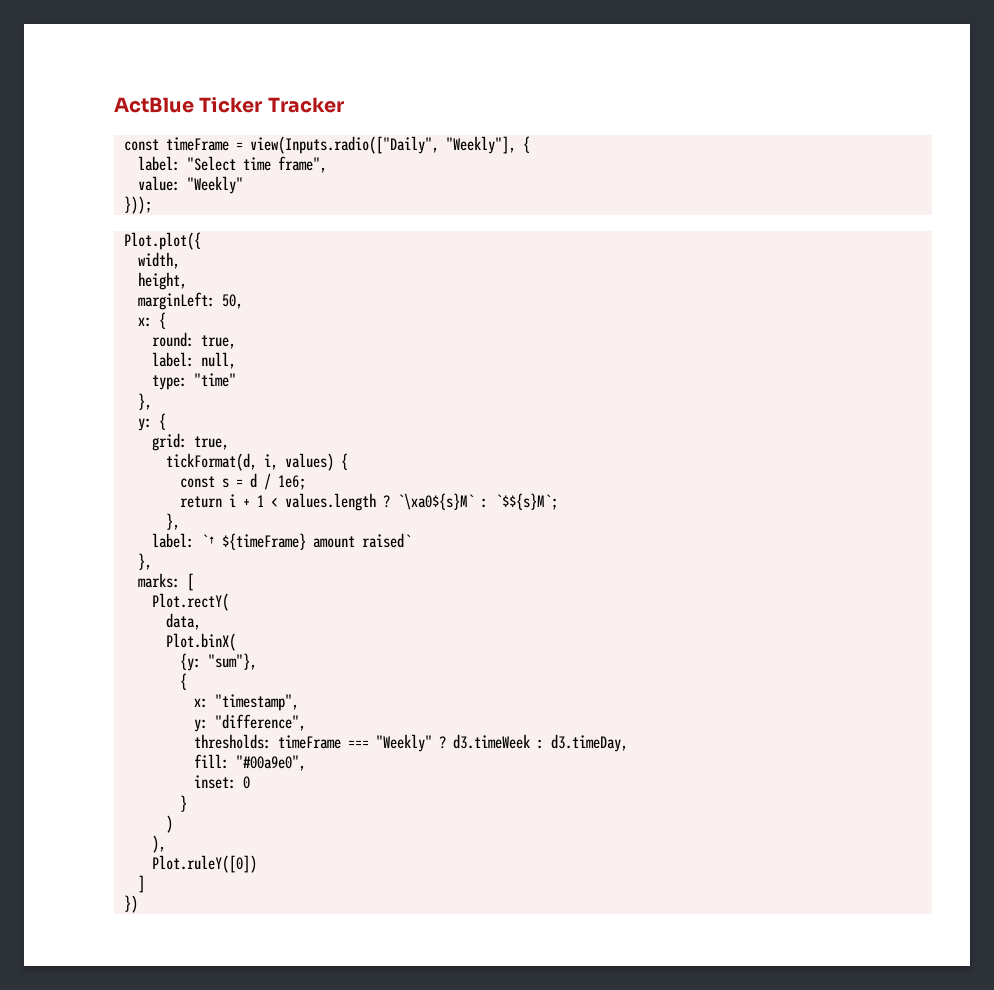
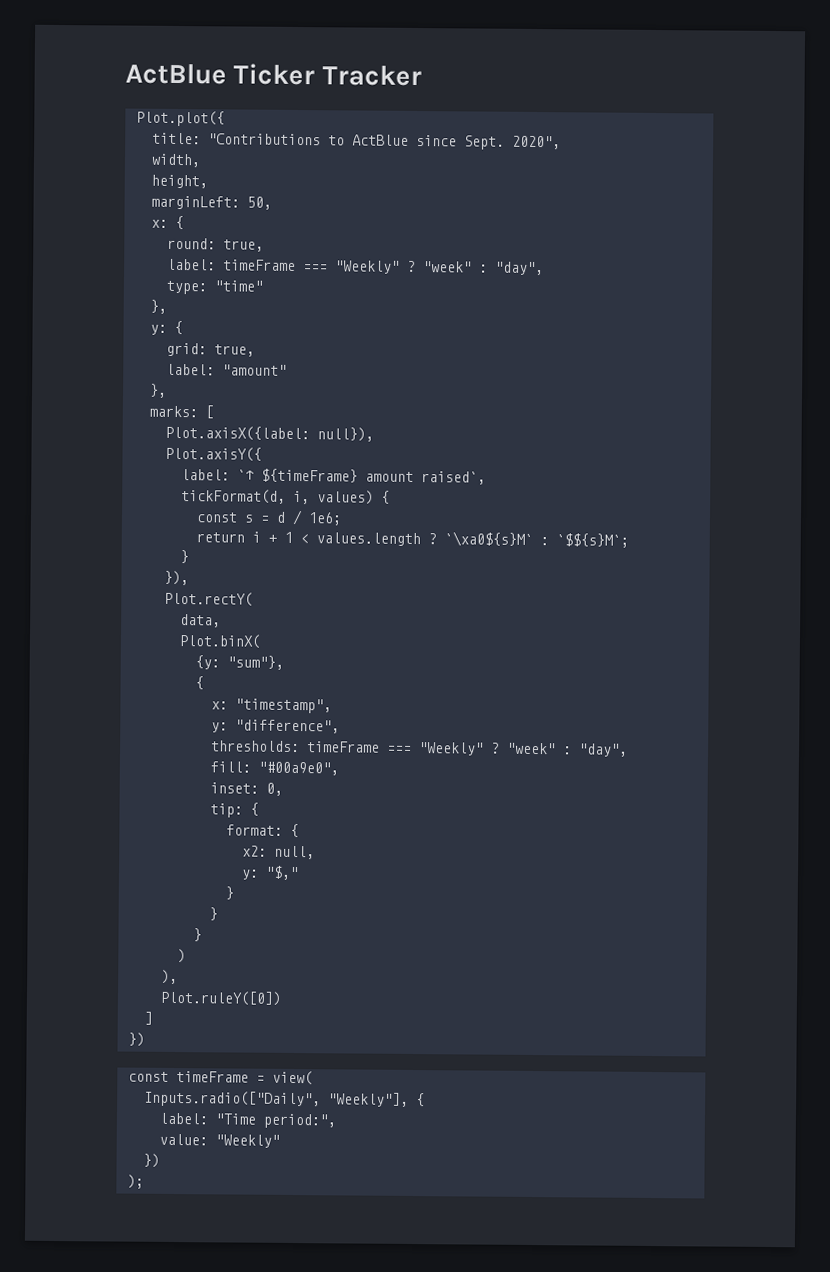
- const timeFrame = view(Inputs.radio(["Daily", "Weekly"], {
- label: "Select time frame",
- value: "Weekly"
- }));
  Plot.plot({
+ title: "Contributions to ActBlue since Sept. 2020",
- label: null,
+ label: timeFrame === "Weekly" ? "week" : "day",
+ label: "amount"
+ },
+ marks: [
+ Plot.axisX({label: null}),
+ Plot.axisY({
+ label: `↑ ${timeFrame} amount raised`,
  `\xa0${s}M` : `$${s}M`;
- },
- label: `↑ ${timeFrame} amount raised`
- },
- marks: [
+ }
+ }),
- thresholds: timeFrame === "Weekly" ? d3.timeWeek : d3.timeDay,
+ thresholds: timeFrame === "Weekly" ? "week" : "day",
- inset: 0
+ inset: 0,
+ tip: {
+ format: {
+ x2: null,
+ y: "$,"
+ }
+ }
+ const timeFrame = view(
+ Inputs.radio(["Daily", "Weekly"], {
+ label: "Time period:",
+ value: "Weekly"
+ })
+ );

